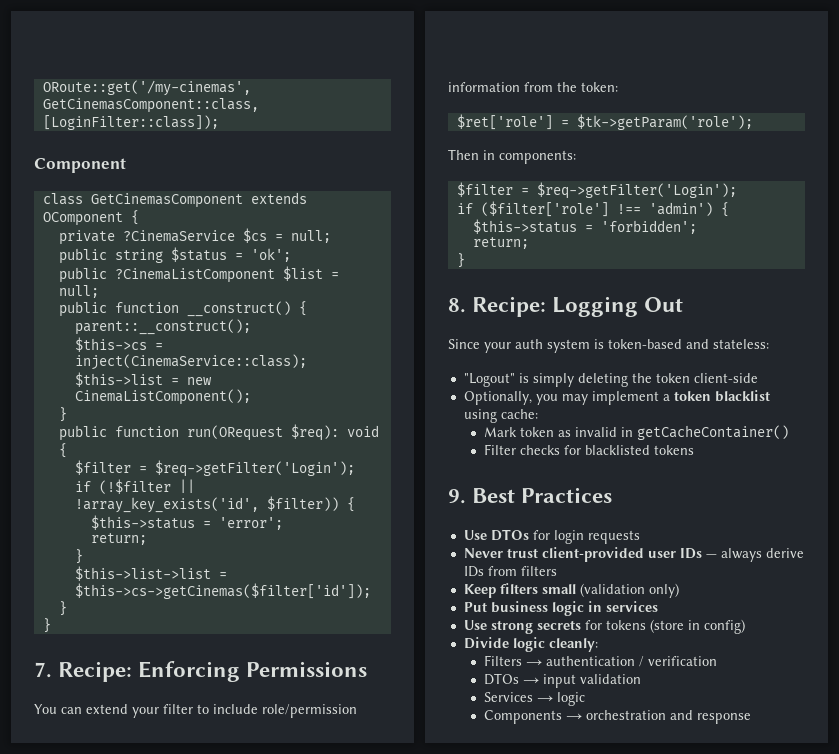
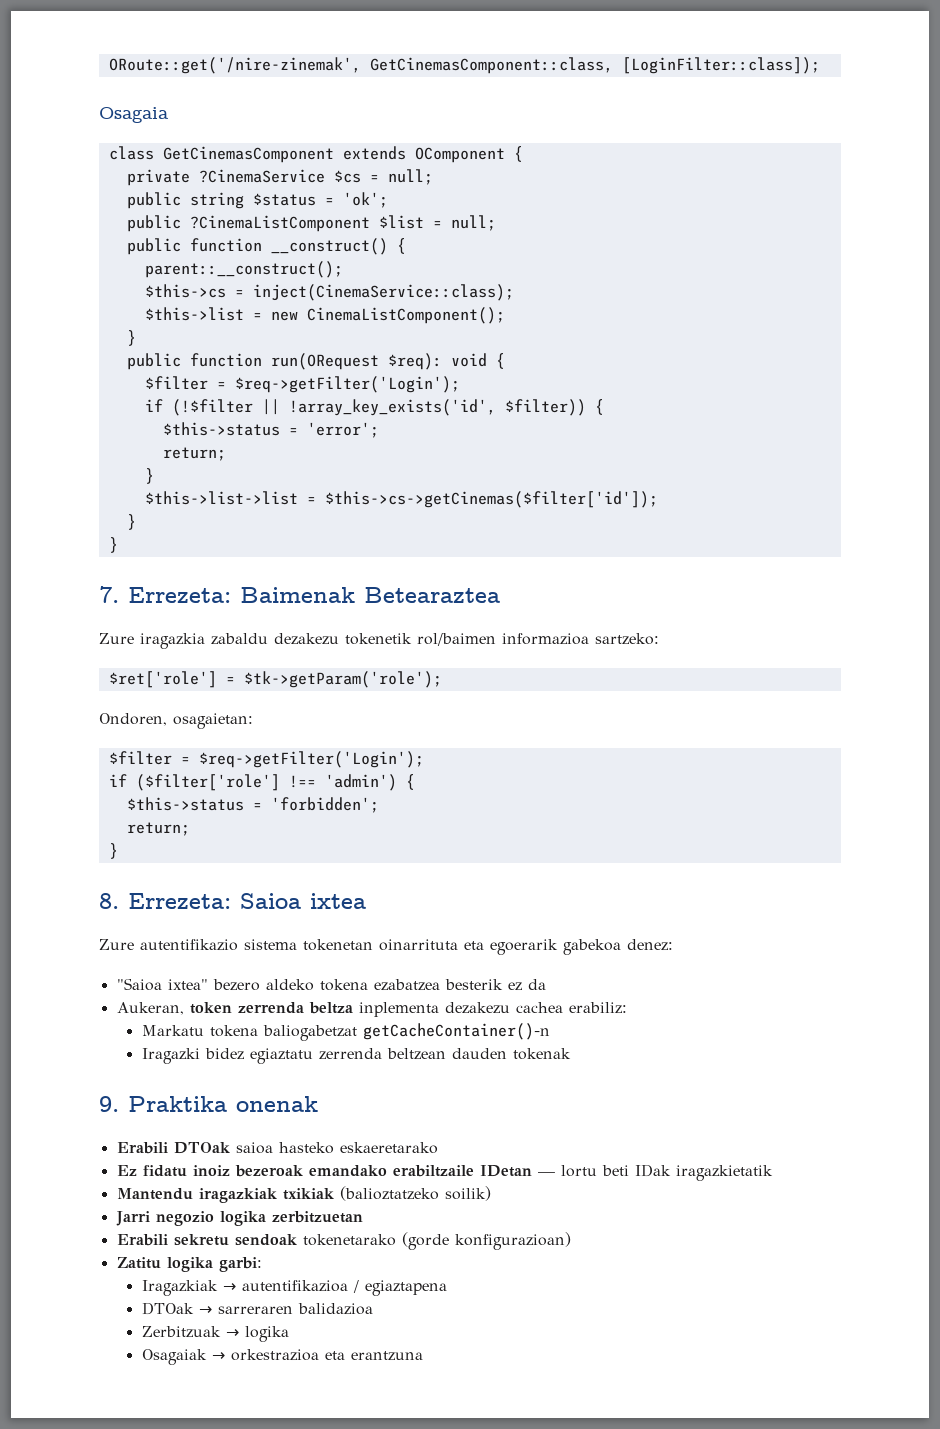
- ORoute::get('/my-cinemas', GetCinemasComponent::class, [LoginFilter::class]);
+ ORoute::get('/nire-zinemak', GetCinemasComponent::class, [LoginFilter::class]);
- Component
+ Osagaia
- 7. Recipe: Enforcing Permissions
- You can extend your filter to include role/permission information from the token:
+ 7. Errezeta: Baimenak Betearaztea
+ Zure iragazkia zabaldu dezakezu tokenetik rol/baimen informazioa sartzeko:
- Then in components:
+ Ondoren, osagaietan:
- 8. Recipe: Logging Out
- Since your auth system is token‑based and stateless:
- "Logout" is simply deleting the token client‑side
- Optionally, you may implement a token blacklist using cache:
- Mark token as invalid in getCacheContainer()
- Filter checks for blacklisted tokens
- 9. Best Practices
- Use DTOs for login requests
- Never trust client‑provided user IDs — always derive IDs from filters
- Keep filters small (validation only)
- Put business logic in services
- Use strong secrets for tokens (store in config)
- Divide logic cleanly:
- Filters → authentication / verification
- DTOs → input validation
- Services → logic
- Components → orchestration and response
+ 8. Errezeta: Saioa ixtea
+ Zure autentifikazio sistema tokenetan oinarrituta eta egoerarik gabekoa denez:
+ "Saioa ixtea" bezero aldeko tokena ezabatzea besterik ez da
+ Aukeran, token zerrenda beltza inplementa dezakezu cachea erabiliz:
+ Markatu tokena baliogabetzat getCacheContainer()-n
+ Iragazki bidez egiaztatu zerrenda beltzean dauden tokenak
+ 9. Praktika onenak
+ Erabili DTOak saioa hasteko eskaeretarako
+ Ez fidatu inoiz bezeroak emandako erabiltzaile IDetan — lortu beti IDak iragazkietatik
+ Mantendu iragazkiak txikiak (balioztatzeko soilik)
+ Jarri negozio logika zerbitzuetan
+ Erabili sekretu sendoak tokenetarako (gorde konfigurazioan)
+ Zatitu logika garbi:
+ Iragazkiak → autentifikazioa / egiaztapena
+ DTOak → sarreraren balidazioa
+ Zerbitzuak → logika
+ Osagaiak → orkestrazioa eta erantzuna

